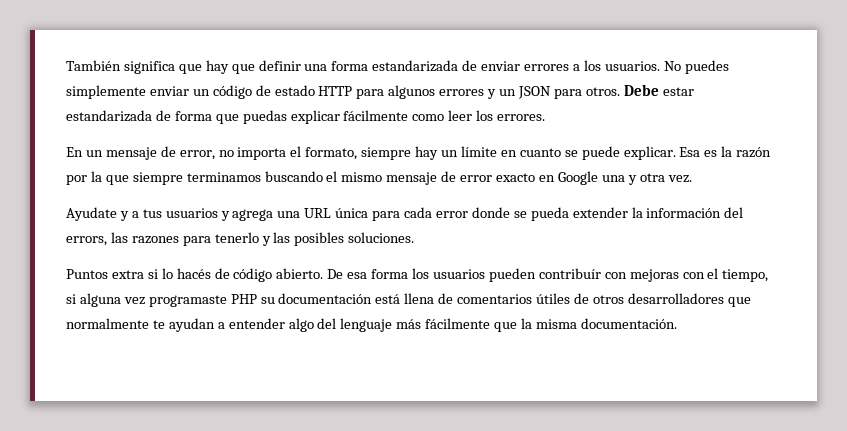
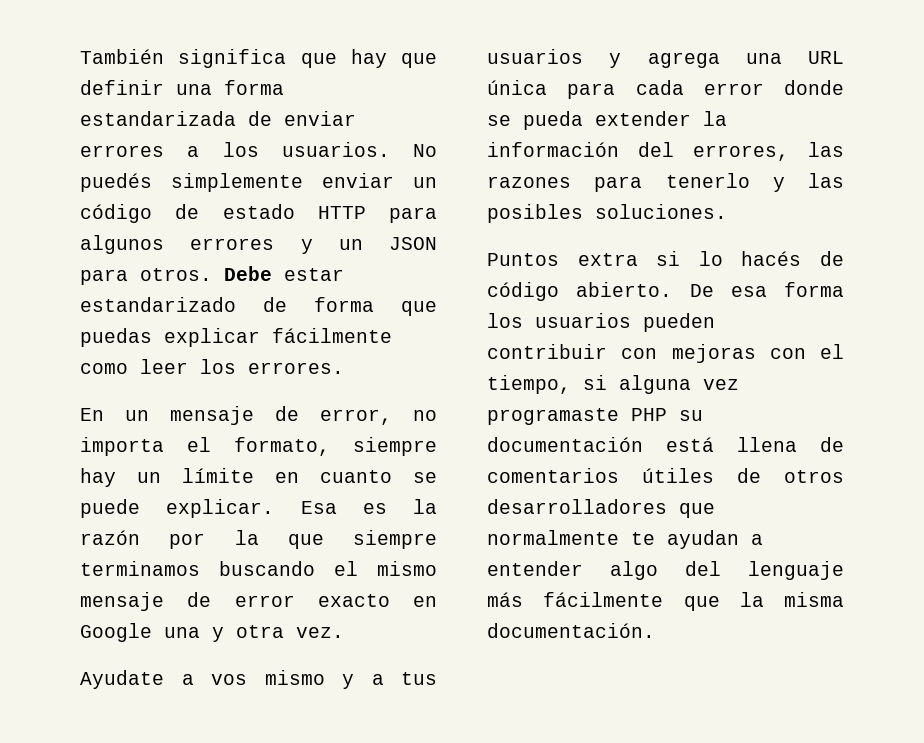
- No puedes simplemente enviar un código de estado HTTP para algunos errores y un JSON para otros.
+ No puedés simplemente enviar un código de estado HTTP para algunos errores y un JSON para otros.
- Debe estar estandarizada de forma que puedas explicar fácilmente como leer los errores.
+ Debe estar estandarizado de forma que puedas explicar fácilmente como leer los errores.
- Ayudate y a tus usuarios y agrega una URL única para cada error donde se pueda extender la información del errors, las razones para tenerlo y las posibles soluciones.
+ Ayudate a vos mismo y a tus usuarios y agrega una URL única para cada error donde se pueda extender la información del errores, las razones para tenerlo y las posibles soluciones.
- De esa forma los usuarios pueden contribuír con mejoras con el tiempo, si alguna vez programaste PHP su documentación está llena de comentarios útiles de otros desarrolladores que normalmente te ayudan a entender algo del lenguaje más fácilmente que la misma documentación.
+ De esa forma los usuarios pueden contribuir con mejoras con el tiempo, si alguna vez programaste PHP su documentación está llena de comentarios útiles de otros desarrolladores que normalmente te ayudan a entender algo del lenguaje más fácilmente que la misma documentación.

